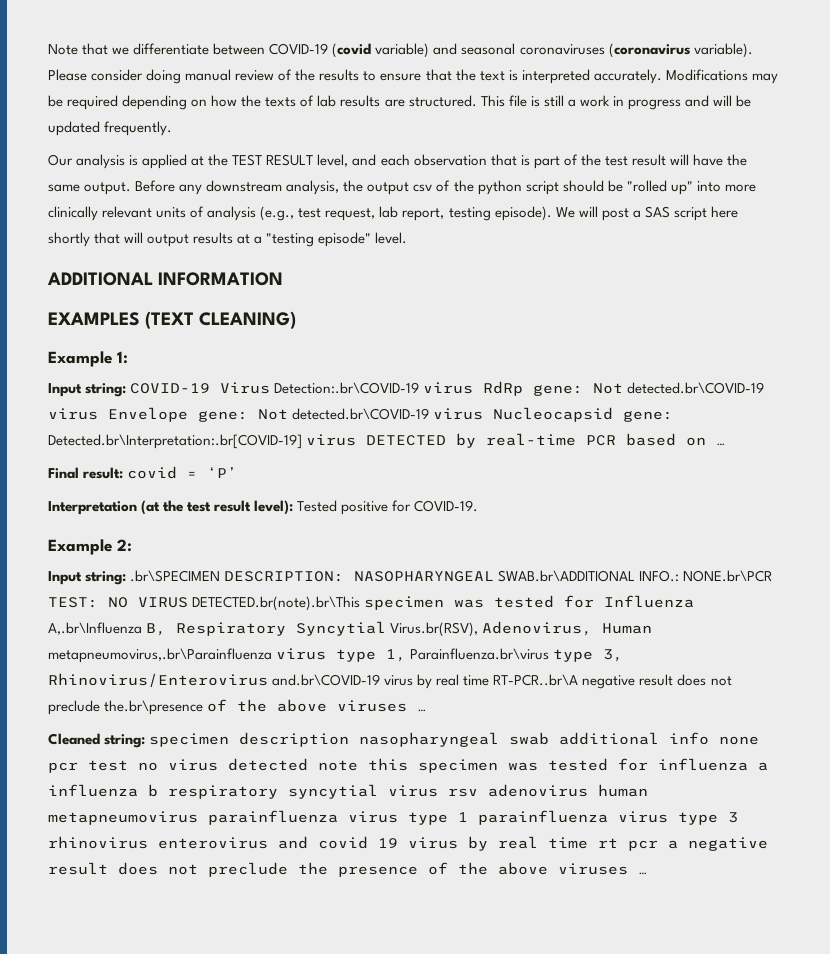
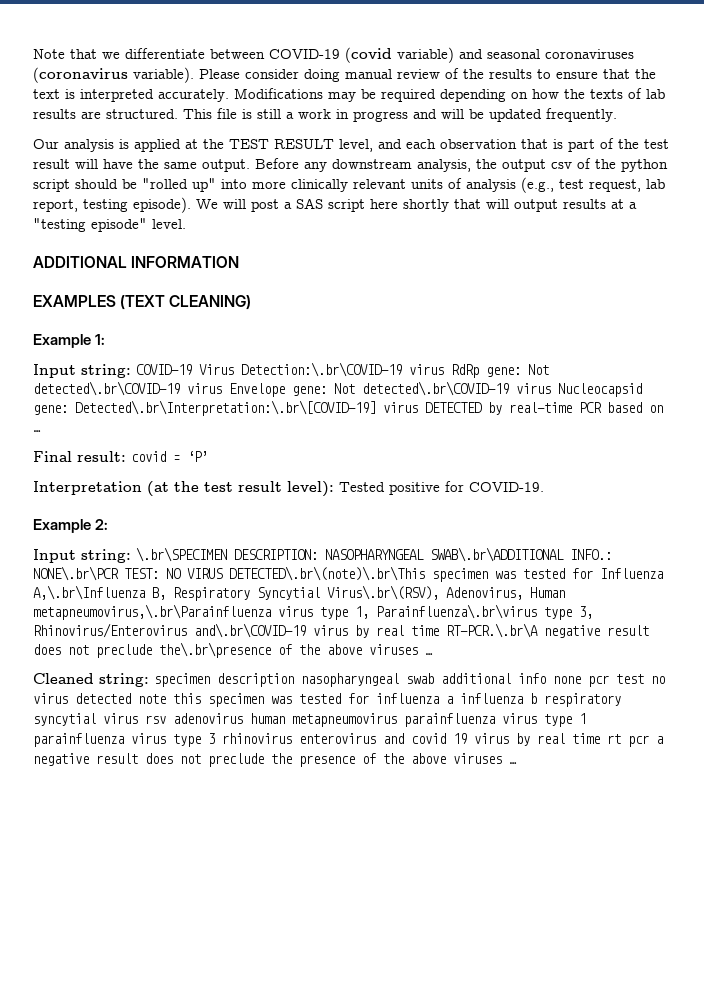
- Input string: COVID-19 Virus Detection:.br\COVID-19 virus RdRp gene: Not detected.br\COVID-19 virus Envelope gene: Not detected.br\COVID-19 virus Nucleocapsid gene: Detected.br\Interpretation:.br[COVID-19] virus DETECTED by real-time PCR based on …
+ Input string: COVID-19 Virus Detection:\.br\COVID-19 virus RdRp gene: Not detected\.br\COVID-19 virus Envelope gene: Not detected\.br\COVID-19 virus Nucleocapsid gene: Detected\.br\Interpretation:\.br\[COVID-19] virus DETECTED by real-time PCR based on …
- Input string: .br\SPECIMEN DESCRIPTION: NASOPHARYNGEAL SWAB.br\ADDITIONAL INFO.: NONE.br\PCR TEST: NO VIRUS DETECTED.br(note).br\This specimen was tested for Influenza A,.br\Influenza B, Respiratory Syncytial Virus.br(RSV), Adenovirus, Human metapneumovirus,.br\Parainfluenza virus type 1, Parainfluenza.br\virus type 3, Rhinovirus/Enterovirus and.br\COVID-19 virus by real time RT-PCR..br\A negative result does not preclude the.br\presence of the above viruses …
+ Input string: \.br\SPECIMEN DESCRIPTION: NASOPHARYNGEAL SWAB\.br\ADDITIONAL INFO.: NONE\.br\PCR TEST: NO VIRUS DETECTED\.br\(note)\.br\This specimen was tested for Influenza A,\.br\Influenza B, Respiratory Syncytial Virus\.br\(RSV), Adenovirus, Human metapneumovirus,\.br\Parainfluenza virus type 1, Parainfluenza\.br\virus type 3, Rhinovirus/Enterovirus and\.br\COVID-19 virus by real time RT-PCR.\.br\A negative result does not preclude the\.br\presence of the above viruses …

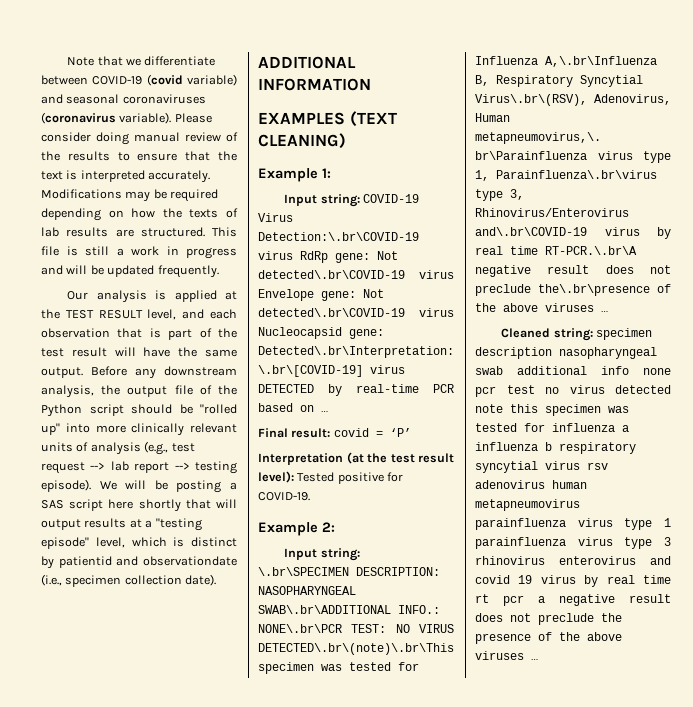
- Before any downstream analysis, the output csv of the python script should be "rolled up" into more clinically relevant units of analysis (e.g., test request, lab report, testing episode).
+ Before any downstream analysis, the output file of the Python script should be "rolled up" into more clinically relevant units of analysis (e.g., test request --> lab report --> testing episode).
- We will post a SAS script here shortly that will output results at a "testing episode" level.
+ We will be posting a SAS script here shortly that will output results at a "testing episode" level, which is distinct by patientid and observationdate (i.e., specimen collection date).

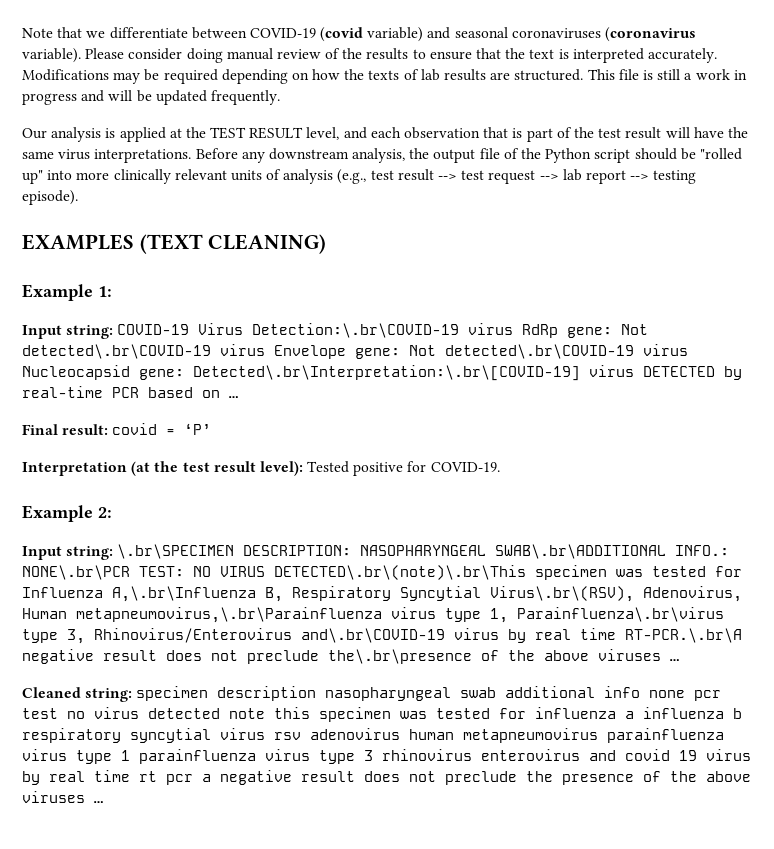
- Our analysis is applied at the TEST RESULT level, and each observation that is part of the test result will have the same output.
+ Our analysis is applied at the TEST RESULT level, and each observation that is part of the test result will have the same virus interpretations.
- Before any downstream analysis, the output file of the Python script should be "rolled up" into more clinically relevant units of analysis (e.g., test request --> lab report --> testing episode). We will be posting a SAS script here shortly that will output results at a "testing episode" level, which is distinct by patientid and observationdate (i.e., specimen collection date).
- ADDITIONAL INFORMATION
+ Before any downstream analysis, the output file of the Python script should be "rolled up" into more clinically relevant units of analysis (e.g., test result --> test request --> lab report --> testing episode).

